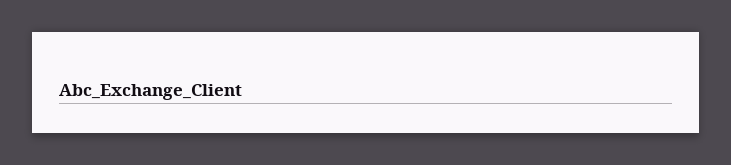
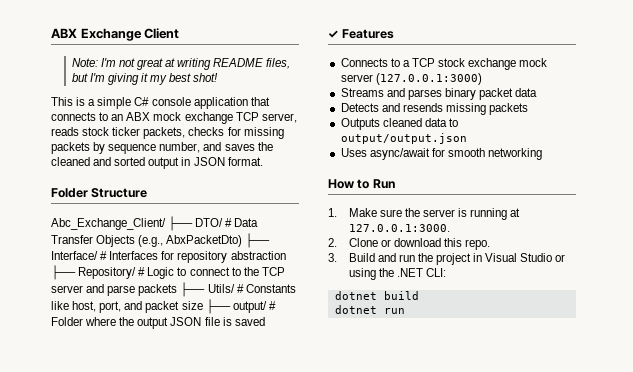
- Abc_Exchange_Client
+ ABX Exchange Client
+ Note: I'm not great at writing README files, but I'm giving it my best shot!
+ This is a simple C# console application that connects to an ABX mock exchange TCP server, reads stock ticker packets, checks for missing packets by sequence number, and saves the cleaned and sorted output in JSON format.
+ Folder Structure
+ Abc_Exchange_Client/ ├── DTO/ # Data Transfer Objects (e.g., AbxPacketDto) ├── Interface/ # Interfaces for repository abstraction ├── Repository/ # Logic to connect to the TCP server and parse packets ├── Utils/ # Constants like host, port, and packet size ├── output/ # Folder where the output JSON file is saved
+ ✓ Features
+ Connects to a TCP stock exchange mock server (127.0.0.1:3000)
+ Streams and parses binary packet data
+ Detects and resends missing packets
+ Outputs cleaned data to output/output.json
+ Uses async/await for smooth networking
+ How to Run
+ 1. Make sure the server is running at 127.0.0.1:3000.
+ 2. Clone or download this repo.
+ 3. Build and run the project in Visual Studio or using the .NET CLI:
+ dotnet build
+ dotnet run

